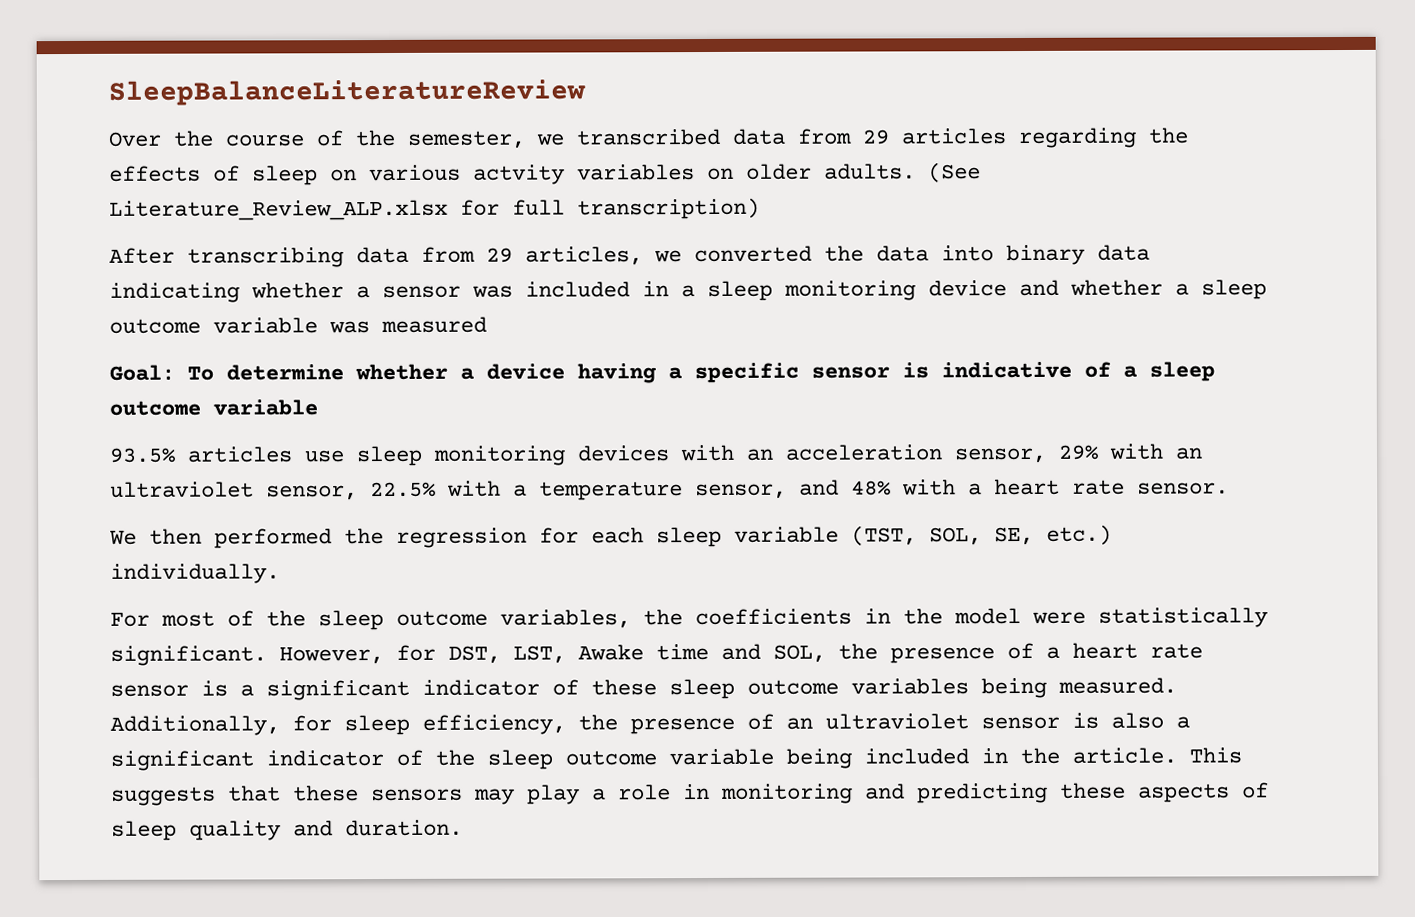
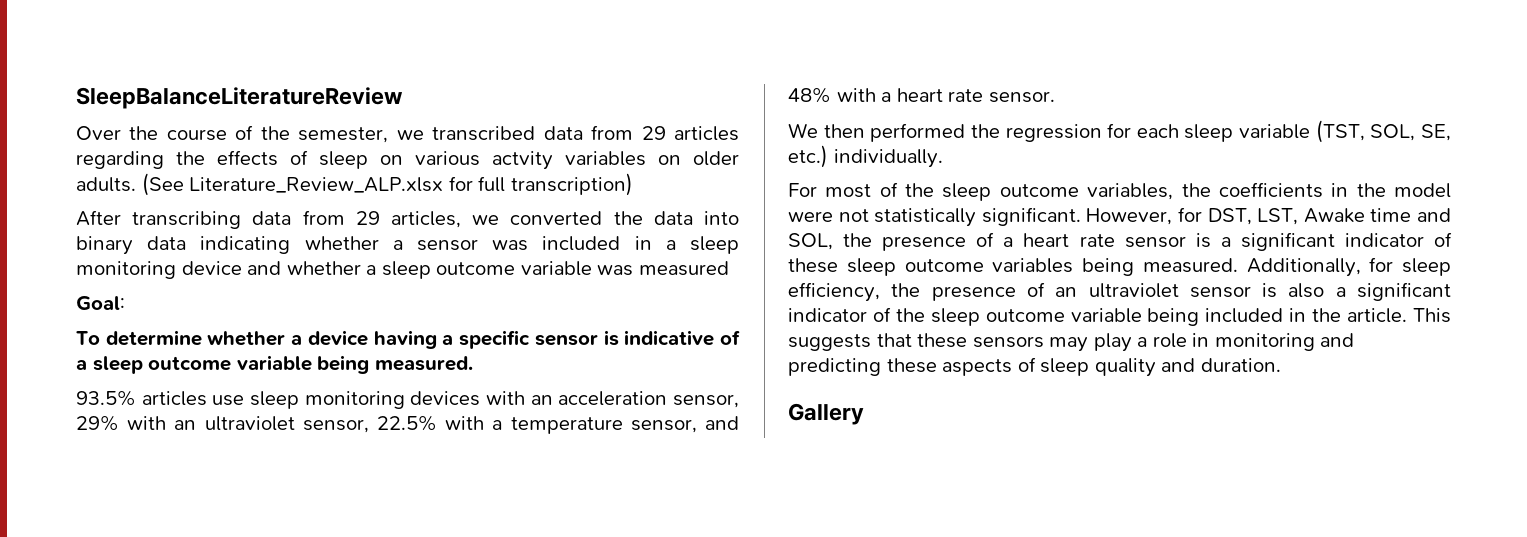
- Goal: To determine whether a device having a specific sensor is indicative of a sleep outcome variable
+ Goal:
+ To determine whether a device having a specific sensor is indicative of a sleep outcome variable being measured.
- For most of the sleep outcome variables, the coefficients in the model were statistically significant.
+ For most of the sleep outcome variables, the coefficients in the model were not statistically significant.
+ Gallery

